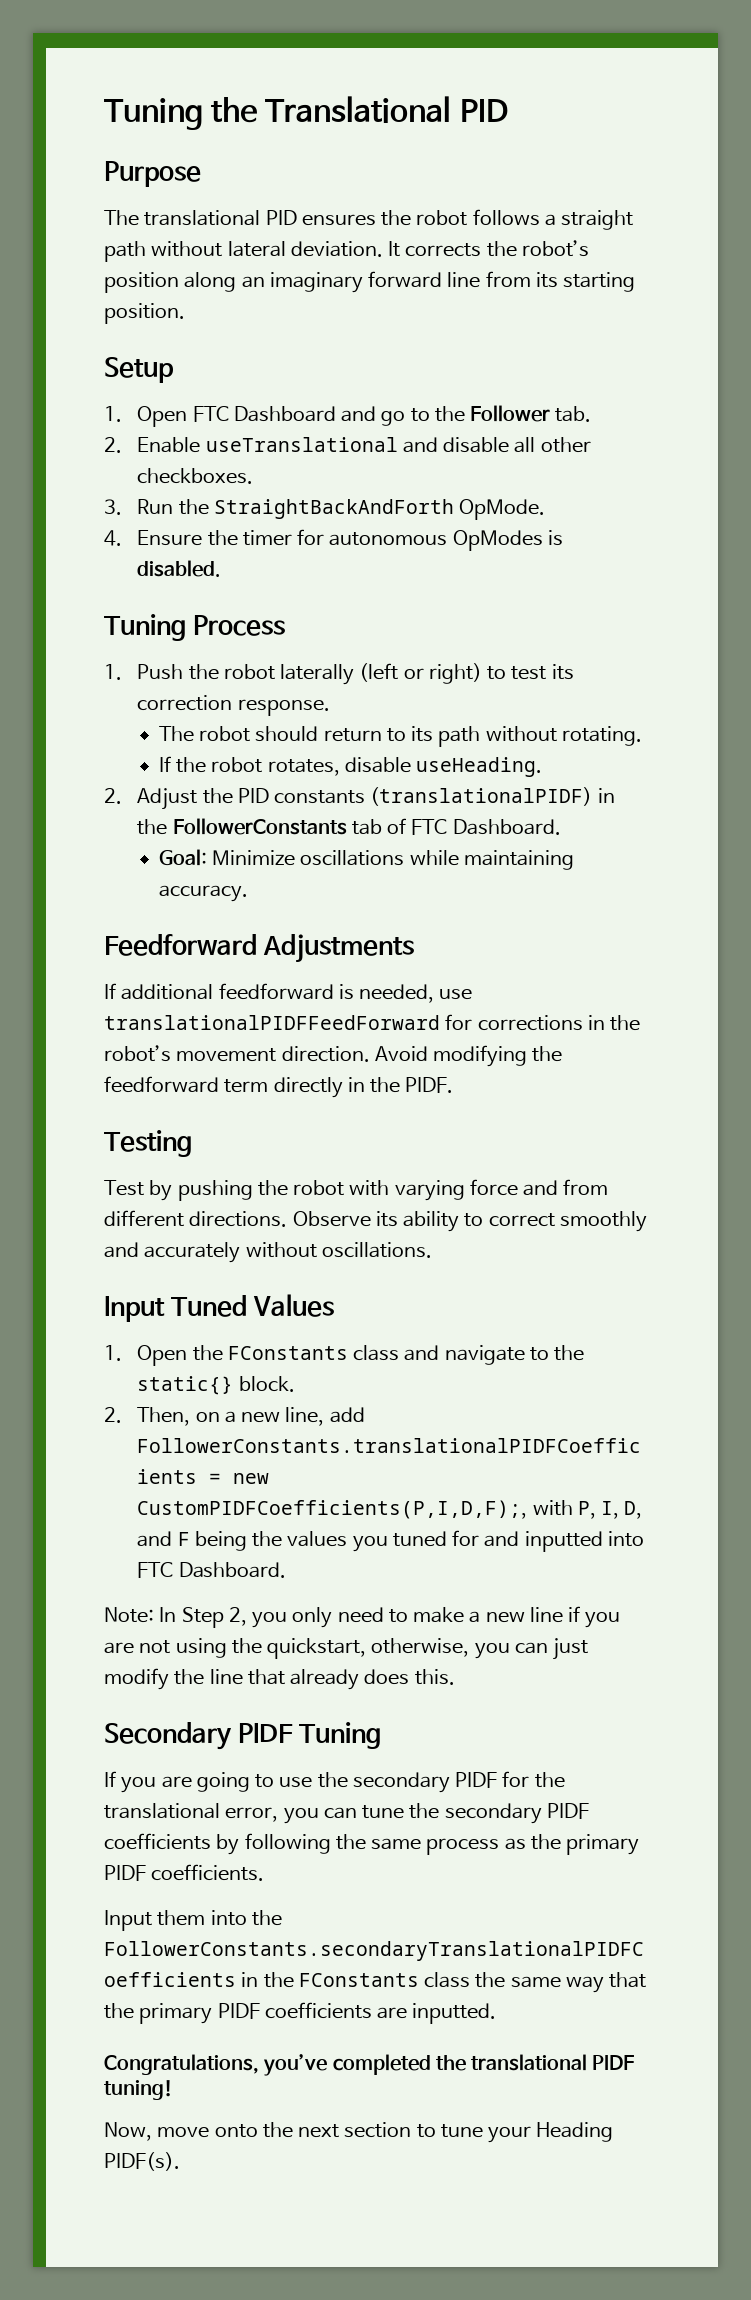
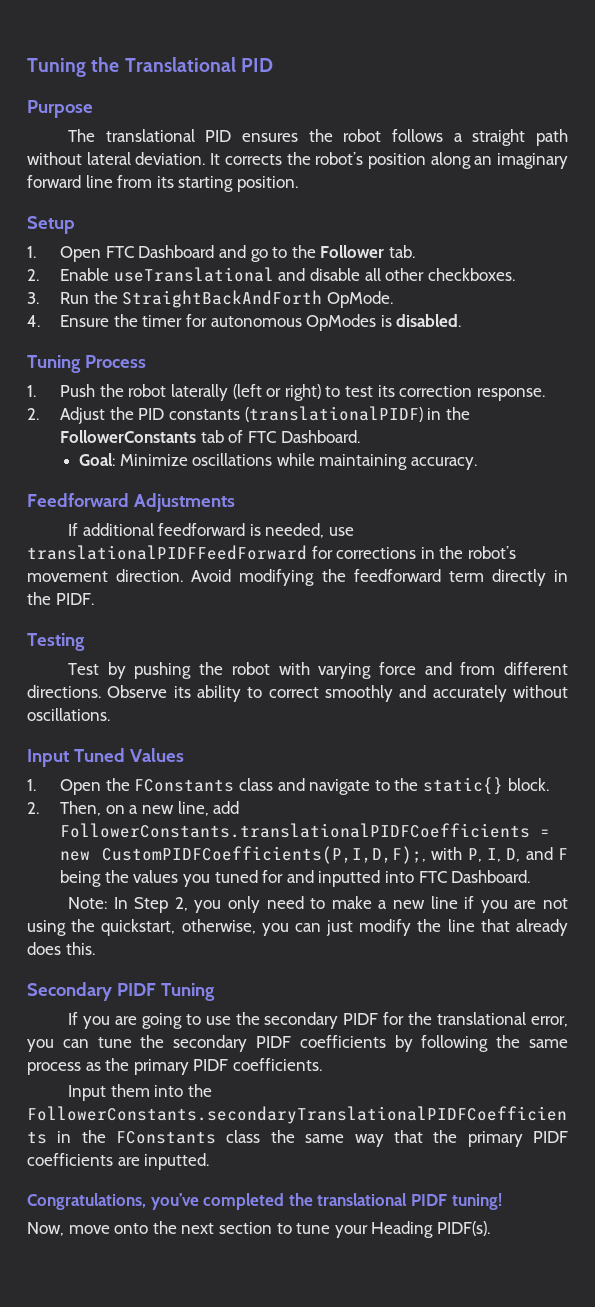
- The robot should return to its path without rotating.
- If the robot rotates, disable useHeading.

